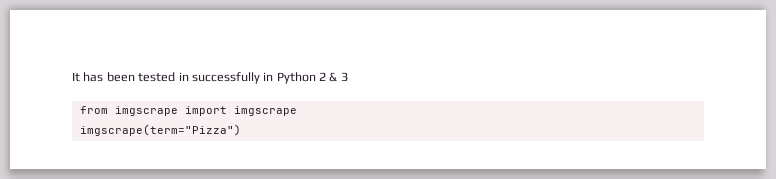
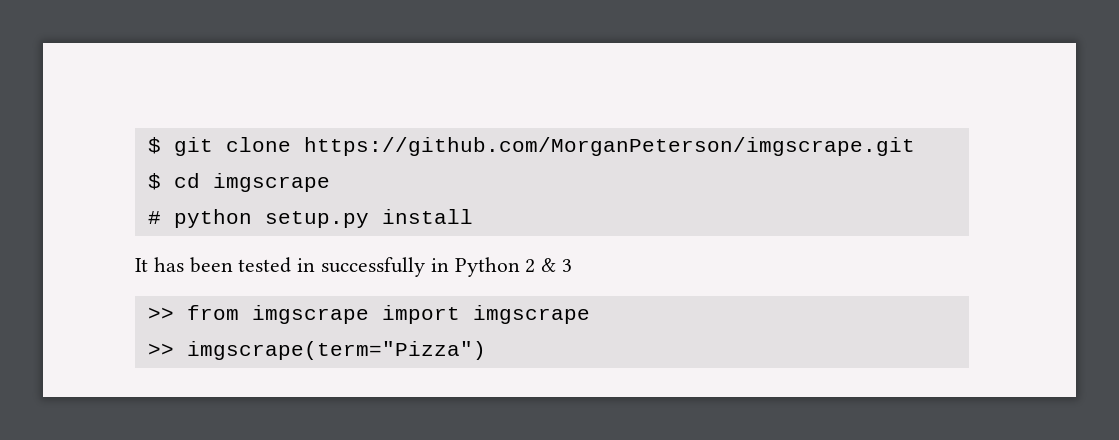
+ $ git clone https://github.com/MorganPeterson/imgscrape.git
+ $ cd imgscrape
+ # python setup.py install
- from imgscrape import imgscrape
+ >> from imgscrape import imgscrape
- imgscrape(term="Pizza")
+ >> imgscrape(term="Pizza")

